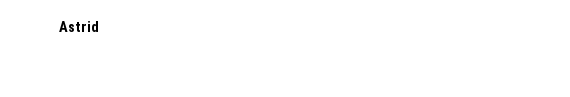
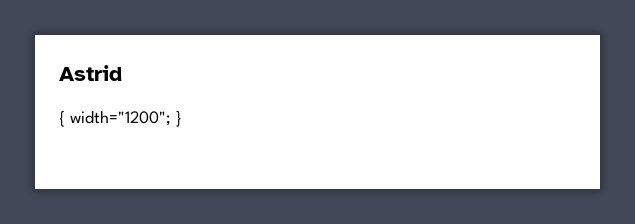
+ { width="1200"; }

